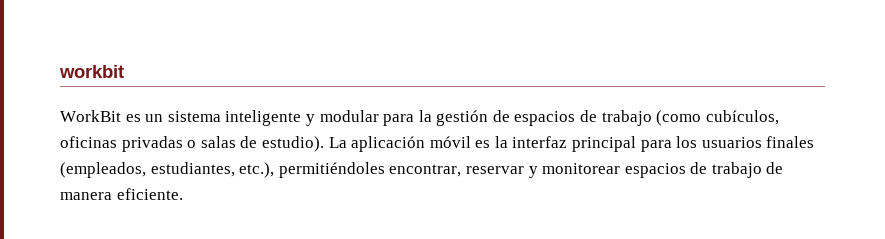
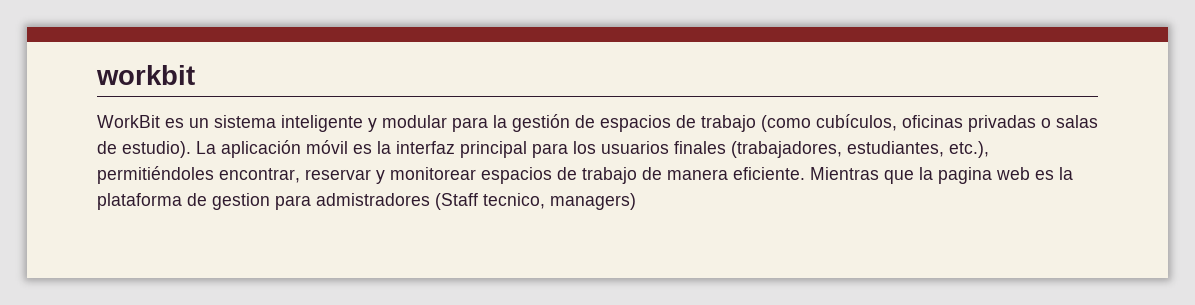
- La aplicación móvil es la interfaz principal para los usuarios finales (empleados, estudiantes, etc.), permitiéndoles encontrar, reservar y monitorear espacios de trabajo de manera eficiente.
+ La aplicación móvil es la interfaz principal para los usuarios finales (trabajadores, estudiantes, etc.), permitiéndoles encontrar, reservar y monitorear espacios de trabajo de manera eficiente.
+ Mientras que la pagina web es la plataforma de gestion para admistradores (Staff tecnico, managers)

